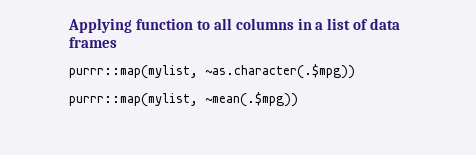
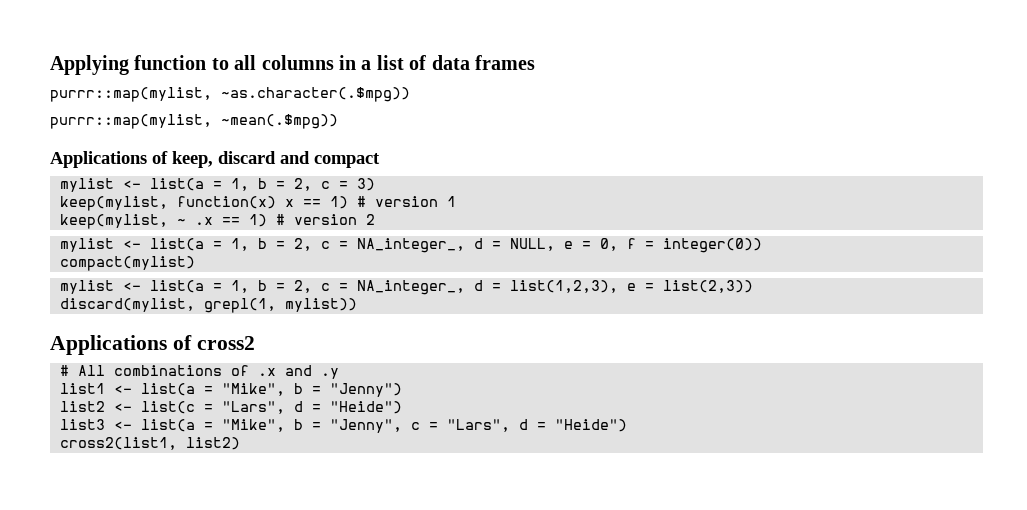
+ Applications of keep, discard and compact
+ mylist <- list(a = 1, b = 2, c = 3)
+ keep(mylist, function(x) x == 1) # version 1
+ keep(mylist, ~ .x == 1) # version 2
+ mylist <- list(a = 1, b = 2, c = NA_integer_, d = NULL, e = 0, f = integer(0))
+ compact(mylist)
+ mylist <- list(a = 1, b = 2, c = NA_integer_, d = list(1,2,3), e = list(2,3))
+ discard(mylist, grepl(1, mylist))
+ Applications of cross2
+ # All combinations of .x and .y
+ list1 <- list(a = "Mike", b = "Jenny")
+ list2 <- list(c = "Lars", d = "Heide")
+ list3 <- list(a = "Mike", b = "Jenny", c = "Lars", d = "Heide")
+ cross2(list1, list2)

